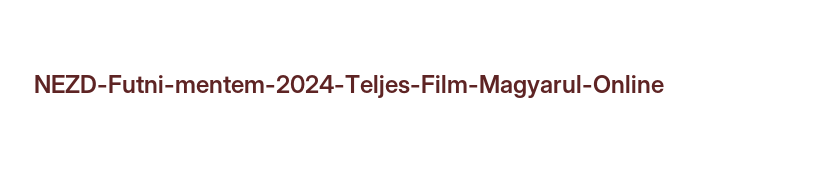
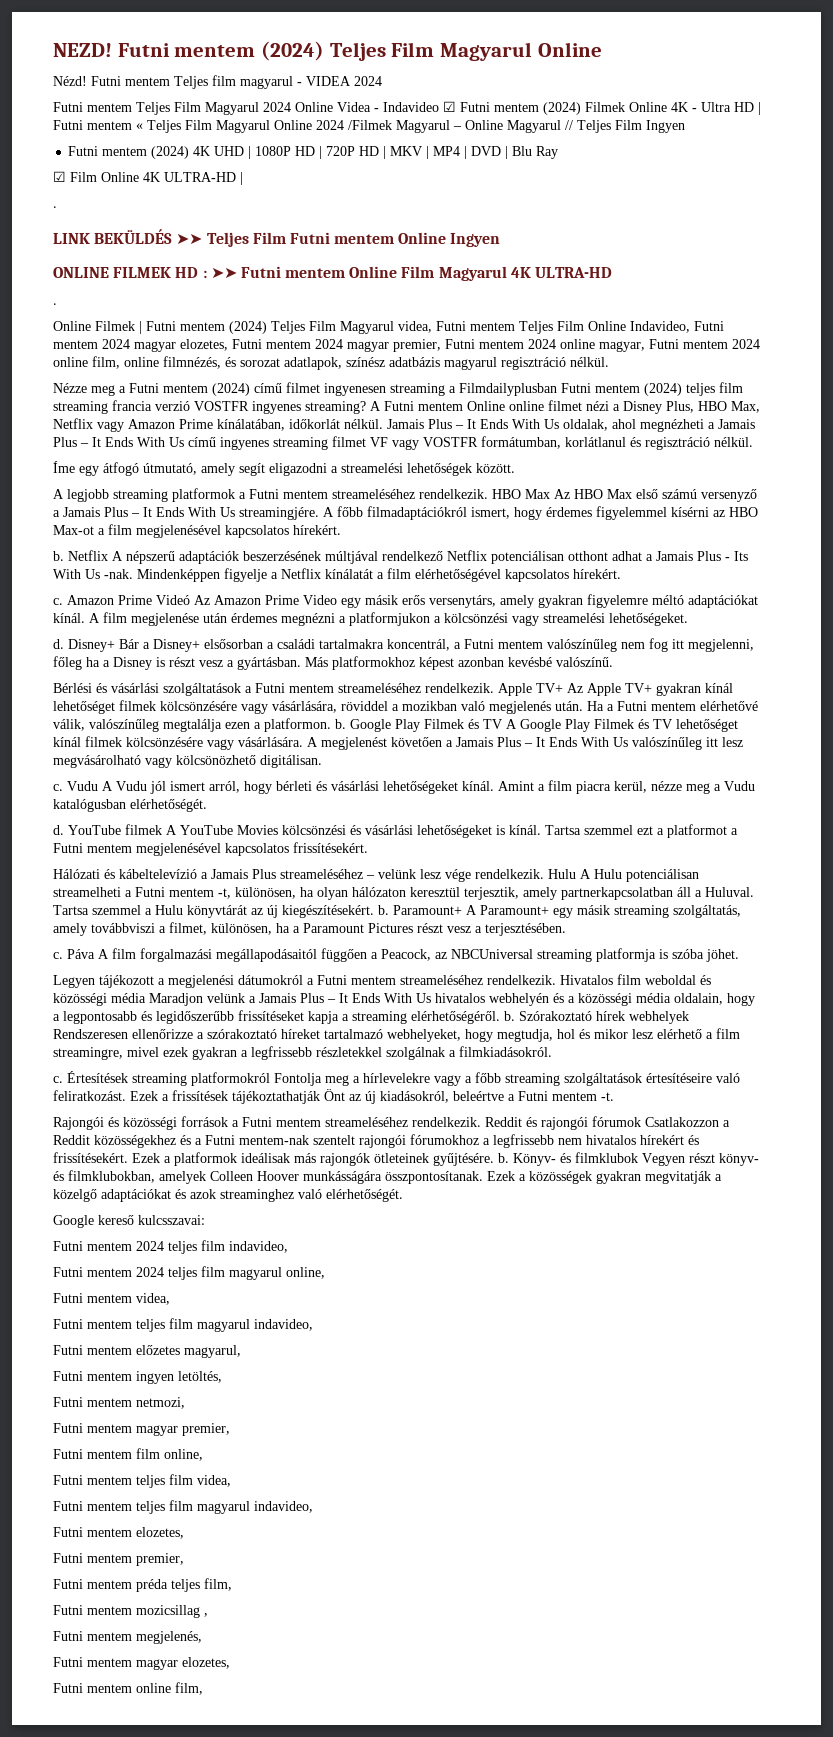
- NEZD-Futni-mentem-2024-Teljes-Film-Magyarul-Online
+ NEZD! Futni mentem (2024) Teljes Film Magyarul Online
+ Nézd! Futni mentem Teljes film magyarul - VIDEA 2024
+ Futni mentem Teljes Film Magyarul 2024 Online Videa - Indavideo ☑ Futni mentem (2024) Filmek Online 4K - Ultra HD | Futni mentem « Teljes Film Magyarul Online 2024 /Filmek Magyarul – Online Magyarul // Teljes Film Ingyen
+ Futni mentem (2024) 4K UHD | 1080P HD | 720P HD | MKV | MP4 | DVD | Blu Ray
+ ☑ Film Online 4K ULTRA-HD |
+ .
+ LINK BEKÜLDÉS ➤➤ Teljes Film Futni mentem Online Ingyen
+ ONLINE FILMEK HD : ➤➤ Futni mentem Online Film Magyarul 4K ULTRA-HD
+ .
+ Online Filmek | Futni mentem (2024) Teljes Film Magyarul videa, Futni mentem Teljes Film Online Indavideo, Futni mentem 2024 magyar elozetes, Futni mentem 2024 magyar premier, Futni mentem 2024 online magyar, Futni mentem 2024 online film, online filmnézés, és sorozat adatlapok, színész adatbázis magyarul regisztráció nélkül.
+ Nézze meg a Futni mentem (2024) című filmet ingyenesen streaming a Filmdailyplusban Futni mentem (2024) teljes film streaming francia verzió VOSTFR ingyenes streaming? A Futni mentem Online online filmet nézi a Disney Plus, HBO Max, Netflix vagy Amazon Prime kínálatában, időkorlát nélkül. Jamais Plus – It Ends With Us oldalak, ahol megnézheti a Jamais Plus – It Ends With Us című ingyenes streaming filmet VF vagy VOSTFR formátumban, korlátlanul és regisztráció nélkül.
+ Íme egy átfogó útmutató, amely segít eligazodni a streamelési lehetőségek között.
+ A legjobb streaming platformok a Futni mentem streameléséhez rendelkezik. HBO Max Az HBO Max első számú versenyző a Jamais Plus – It Ends With Us streamingjére. A főbb filmadaptációkról ismert, hogy érdemes figyelemmel kísérni az HBO Max-ot a film megjelenésével kapcsolatos hírekért.
+ b. Netflix A népszerű adaptációk beszerzésének múltjával rendelkező Netflix potenciálisan otthont adhat a Jamais Plus - Its With Us -nak. Mindenképpen figyelje a Netflix kínálatát a film elérhetőségével kapcsolatos hírekért.
+ c. Amazon Prime Videó Az Amazon Prime Video egy másik erős versenytárs, amely gyakran figyelemre méltó adaptációkat kínál. A film megjelenése után érdemes megnézni a platformjukon a kölcsönzési vagy streamelési lehetőségeket.
+ d. Disney+ Bár a Disney+ elsősorban a családi tartalmakra koncentrál, a Futni mentem valószínűleg nem fog itt megjelenni, főleg ha a Disney is részt vesz a gyártásban. Más platformokhoz képest azonban kevésbé valószínű.
+ Bérlési és vásárlási szolgáltatások a Futni mentem streameléséhez rendelkezik. Apple TV+ Az Apple TV+ gyakran kínál lehetőséget filmek kölcsönzésére vagy vásárlására, röviddel a mozikban való megjelenés után. Ha a Futni mentem elérhetővé válik, valószínűleg megtalálja ezen a platformon. b. Google Play Filmek és TV A Google Play Filmek és TV lehetőséget kínál filmek kölcsönzésére vagy vásárlására. A megjelenést követően a Jamais Plus – It Ends With Us valószínűleg itt lesz megvásárolható vagy kölcsönözhető digitálisan.
+ c. Vudu A Vudu jól ismert arról, hogy bérleti és vásárlási lehetőségeket kínál. Amint a film piacra kerül, nézze meg a Vudu katalógusban elérhetőségét.
+ d. YouTube filmek A YouTube Movies kölcsönzési és vásárlási lehetőségeket is kínál. Tartsa szemmel ezt a platformot a Futni mentem megjelenésével kapcsolatos frissítésekért.
+ Hálózati és kábeltelevízió a Jamais Plus streameléséhez – velünk lesz vége rendelkezik. Hulu A Hulu potenciálisan streamelheti a Futni mentem -t, különösen, ha olyan hálózaton keresztül terjesztik, amely partnerkapcsolatban áll a Huluval. Tartsa szemmel a Hulu könyvtárát az új kiegészítésekért. b. Paramount+ A Paramount+ egy másik streaming szolgáltatás, amely továbbviszi a filmet, különösen, ha a Paramount Pictures részt vesz a terjesztésében.
+ c. Páva A film forgalmazási megállapodásaitól függően a Peacock, az NBCUniversal streaming platformja is szóba jöhet.
+ Legyen tájékozott a megjelenési dátumokról a Futni mentem streameléséhez rendelkezik. Hivatalos film weboldal és közösségi média Maradjon velünk a Jamais Plus – It Ends With Us hivatalos webhelyén és a közösségi média oldalain, hogy a legpontosabb és legidőszerűbb frissítéseket kapja a streaming elérhetőségéről. b. Szórakoztató hírek webhelyek Rendszeresen ellenőrizze a szórakoztató híreket tartalmazó webhelyeket, hogy megtudja, hol és mikor lesz elérhető a film streamingre, mivel ezek gyakran a legfrissebb részletekkel szolgálnak a filmkiadásokról.
+ c. Értesítések streaming platformokról Fontolja meg a hírlevelekre vagy a főbb streaming szolgáltatások értesítéseire való feliratkozást. Ezek a frissítések tájékoztathatják Önt az új kiadásokról, beleértve a Futni mentem -t.
+ Rajongói és közösségi források a Futni mentem streameléséhez rendelkezik. Reddit és rajongói fórumok Csatlakozzon a Reddit közösségekhez és a Futni mentem-nak szentelt rajongói fórumokhoz a legfrissebb nem hivatalos hírekért és frissítésekért. Ezek a platformok ideálisak más rajongók ötleteinek gyűjtésére. b. Könyv- és filmklubok Vegyen részt könyv- és filmklubokban, amelyek Colleen Hoover munkásságára összpontosítanak. Ezek a közösségek gyakran megvitatják a közelgő adaptációkat és azok streaminghez való elérhetőségét.
+ Google kereső kulcsszavai:
+ Futni mentem 2024 teljes film indavideo,
+ Futni mentem 2024 teljes film magyarul online,
+ Futni mentem videa,
+ Futni mentem teljes film magyarul indavideo,
+ Futni mentem előzetes magyarul,
+ Futni mentem ingyen letöltés,
+ Futni mentem netmozi,
+ Futni mentem magyar premier,
+ Futni mentem film online,
+ Futni mentem teljes film videa,
+ Futni mentem teljes film magyarul indavideo,
+ Futni mentem elozetes,
+ Futni mentem premier,
+ Futni mentem préda teljes film,
+ Futni mentem mozicsillag ,
+ Futni mentem megjelenés,
+ Futni mentem magyar elozetes,
+ Futni mentem online film,

